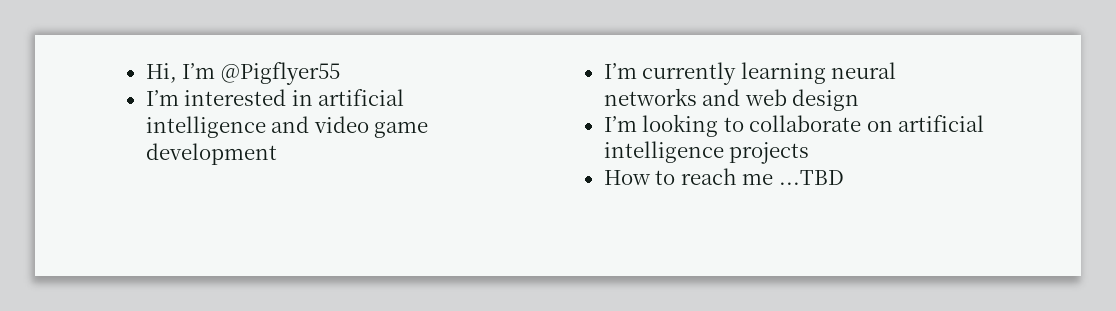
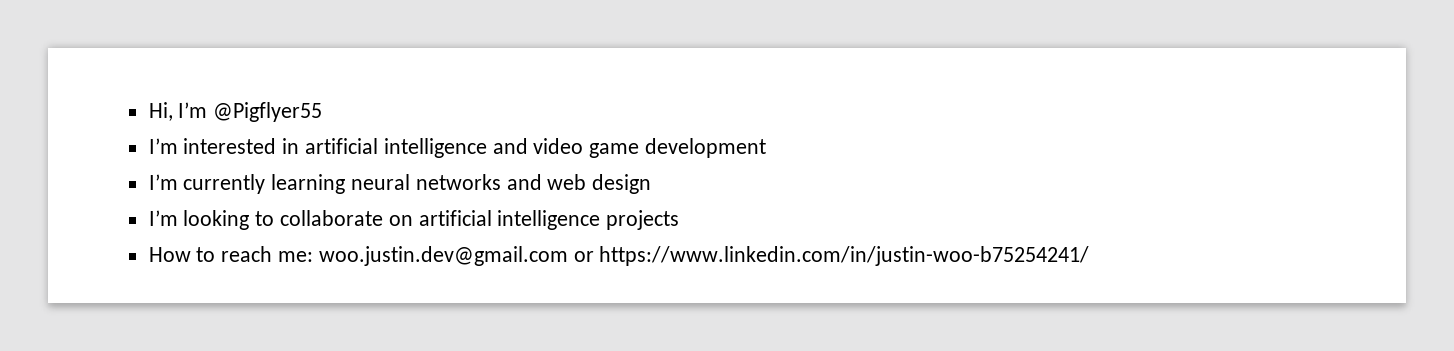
- How to reach me ...TBD
+ How to reach me: woo.justin.dev@gmail.com or https://www.linkedin.com/in/justin-woo-b75254241/

